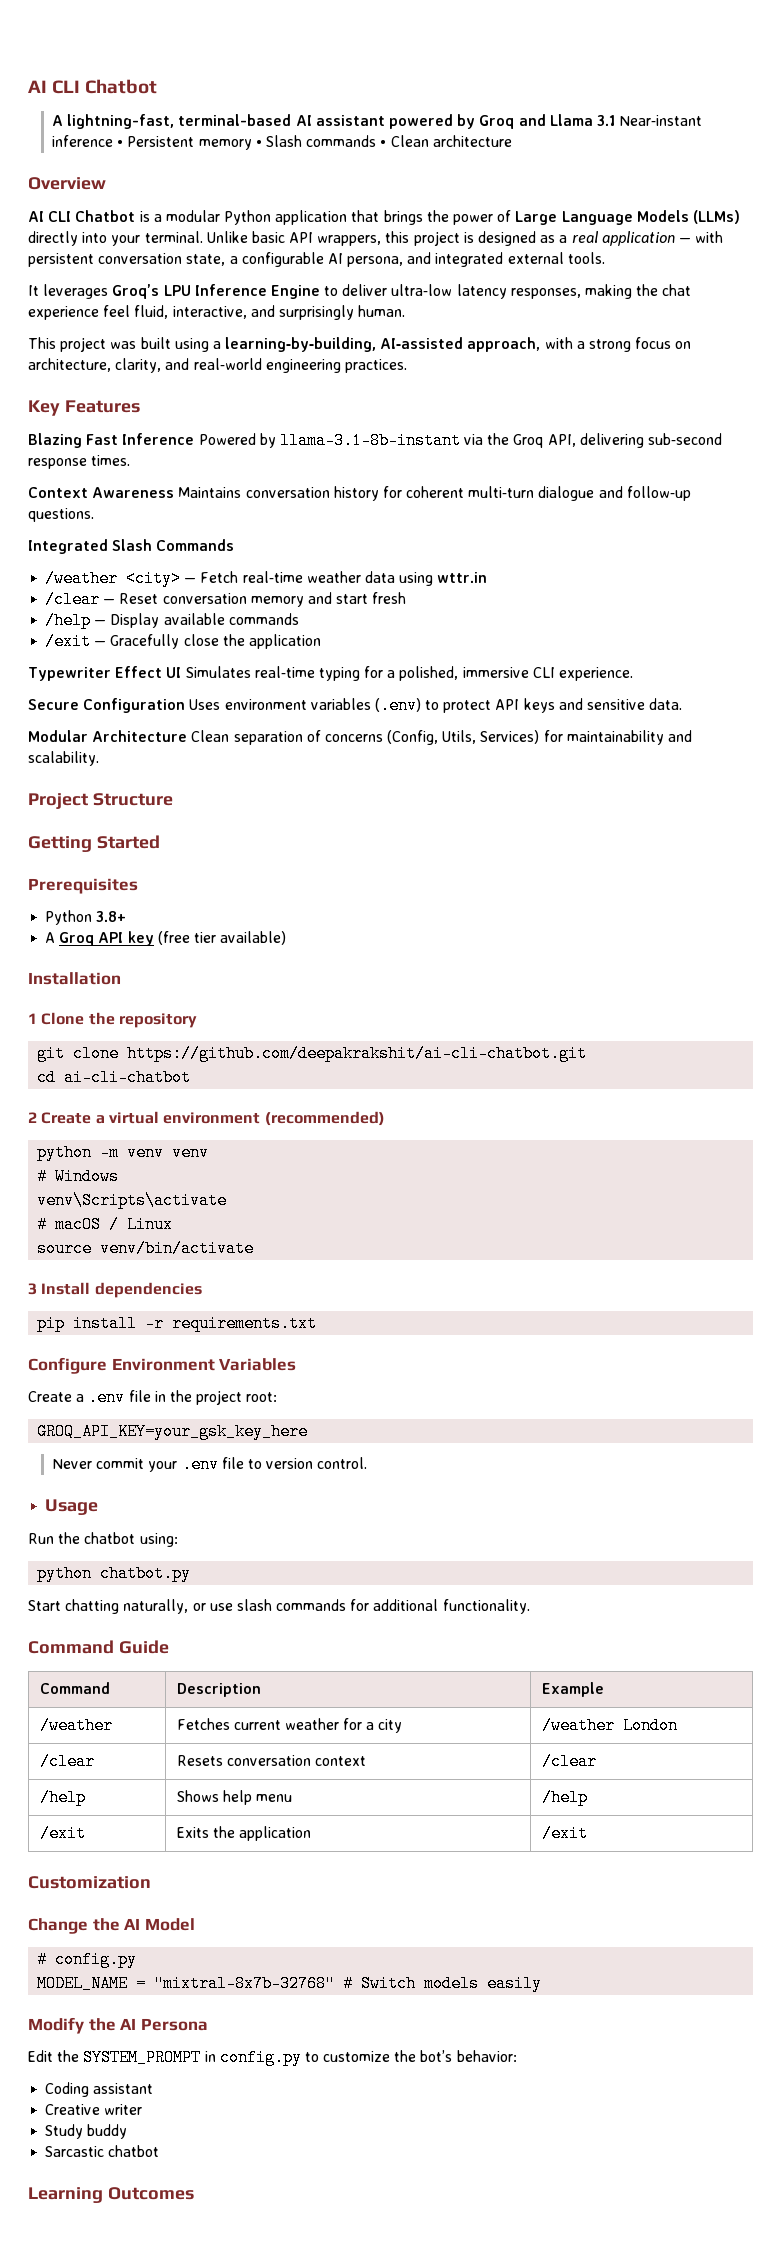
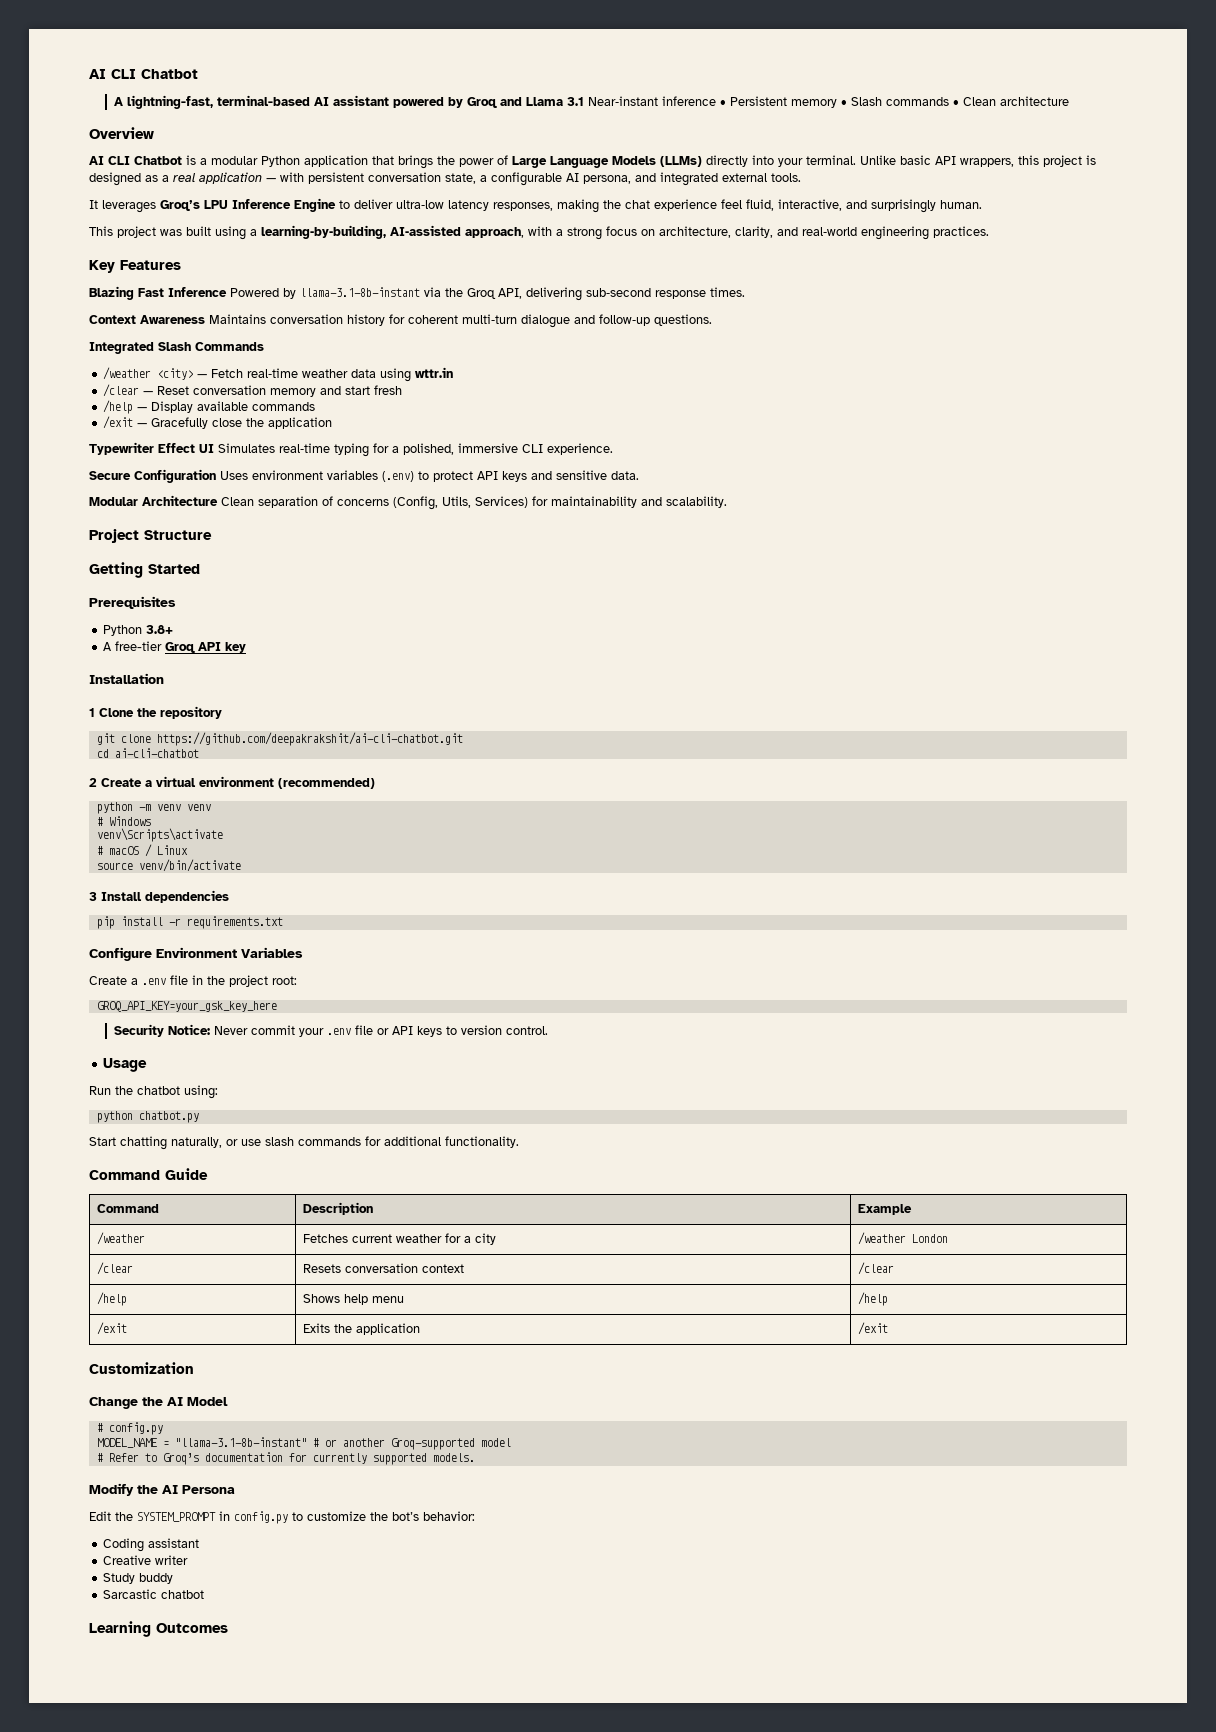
- A Groq API key (free tier available)
+ A free-tier Groq API key
- Never commit your .env file to version control.
+ Security Notice: Never commit your .env file or API keys to version control.
- MODEL_NAME = "mixtral-8x7b-32768" # Switch models easily
+ MODEL_NAME = "llama-3.1-8b-instant" # or another Groq-supported model
+ # Refer to Groq’s documentation for currently supported models.

